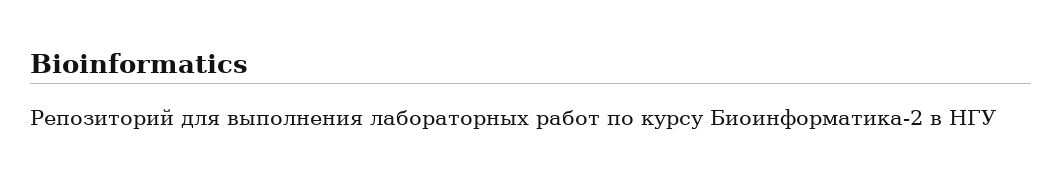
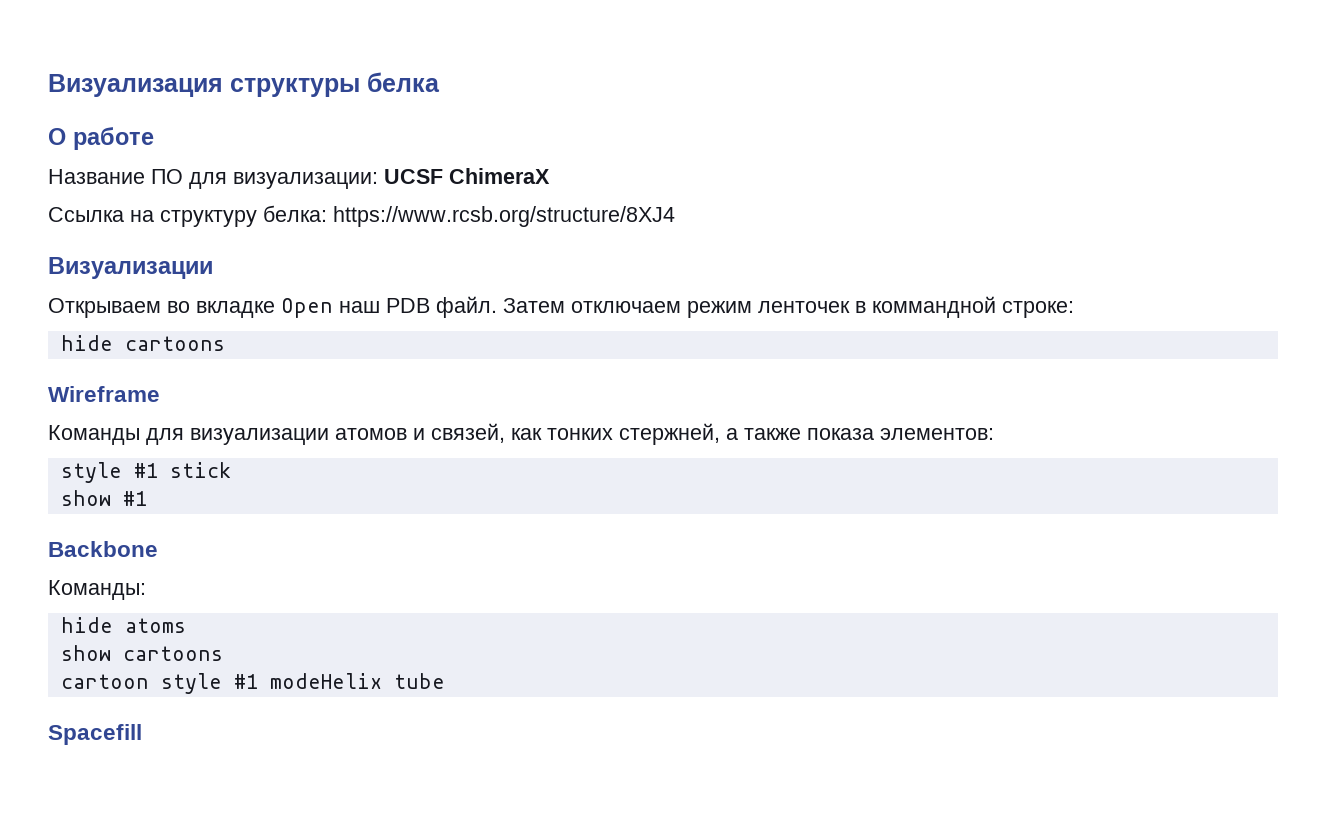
- Bioinformatics
- Репозиторий для выполнения лабораторных работ по курсу Биоинформатика-2 в НГУ
+ Визуализация структуры белка
+ О работе
+ Название ПО для визуализации: UCSF ChimeraX
+ Ссылка на структуру белка: https://www.rcsb.org/structure/8XJ4
+ Визуализации
+ Открываем во вкладке Open наш PDB файл. Затем отключаем режим ленточек в коммандной строке:
+ hide cartoons
+ Wireframe
+ Команды для визуализации атомов и связей, как тонких стержней, а также показа элементов:
+ style #1 stick
+ show #1
+ Backbone
+ Команды:
+ hide atoms
+ show cartoons
+ cartoon style #1 modeHelix tube
+ Spacefill

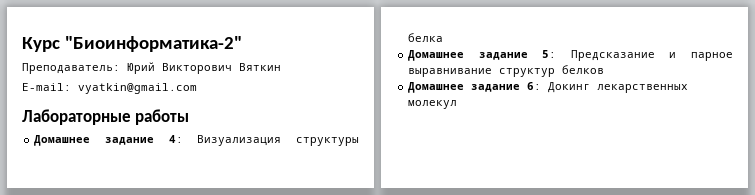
- Визуализация структуры белка
- О работе
- Название ПО для визуализации: UCSF ChimeraX
- Ссылка на структуру белка: https://www.rcsb.org/structure/8XJ4
- Визуализации
- Открываем во вкладке Open наш PDB файл. Затем отключаем режим ленточек в коммандной строке:
- hide cartoons
- Wireframe
- Команды для визуализации атомов и связей, как тонких стержней, а также показа элементов:
- style #1 stick
- show #1
- Backbone
- Команды:
- hide atoms
- show cartoons
- cartoon style #1 modeHelix tube
- Spacefill
+ Курс "Биоинформатика-2"
+ Преподаватель: Юрий Викторович Вяткин
+ E-mail: vyatkin@gmail.com
+ Лабораторные работы
+ Домашнее задание 4: Визуализация структуры белка
+ Домашнее задание 5: Предсказание и парное выравнивание структур белков
+ Домашнее задание 6: Докинг лекарственных молекул

